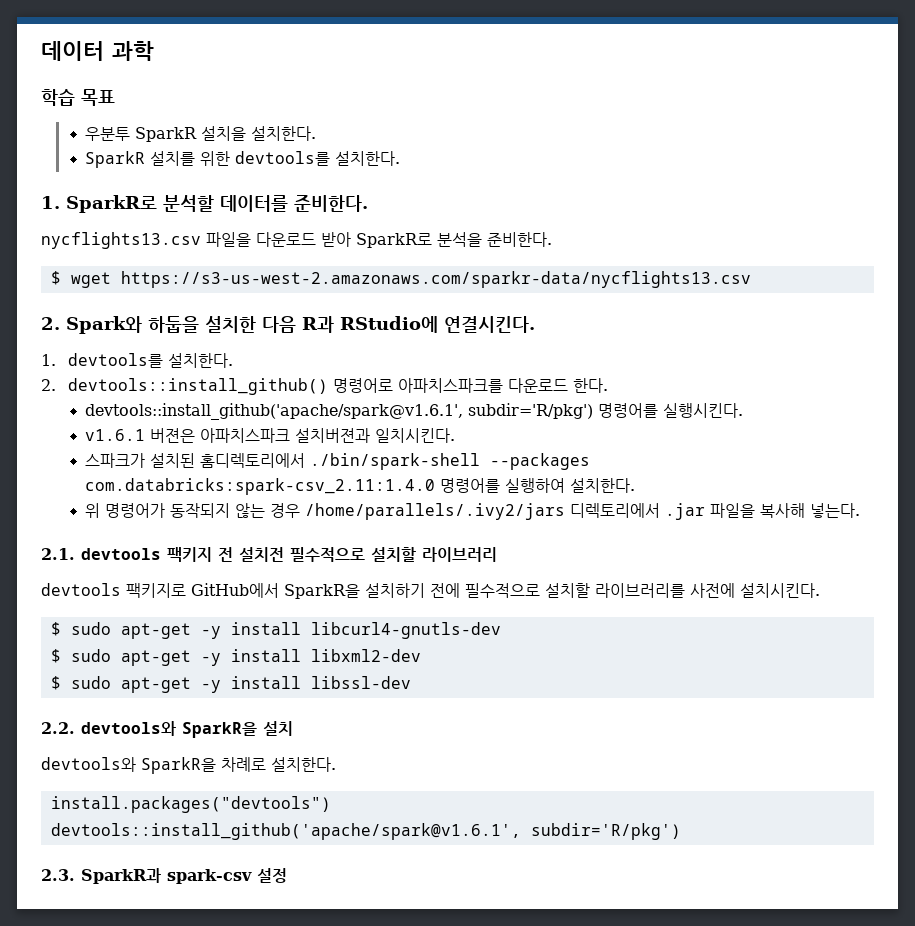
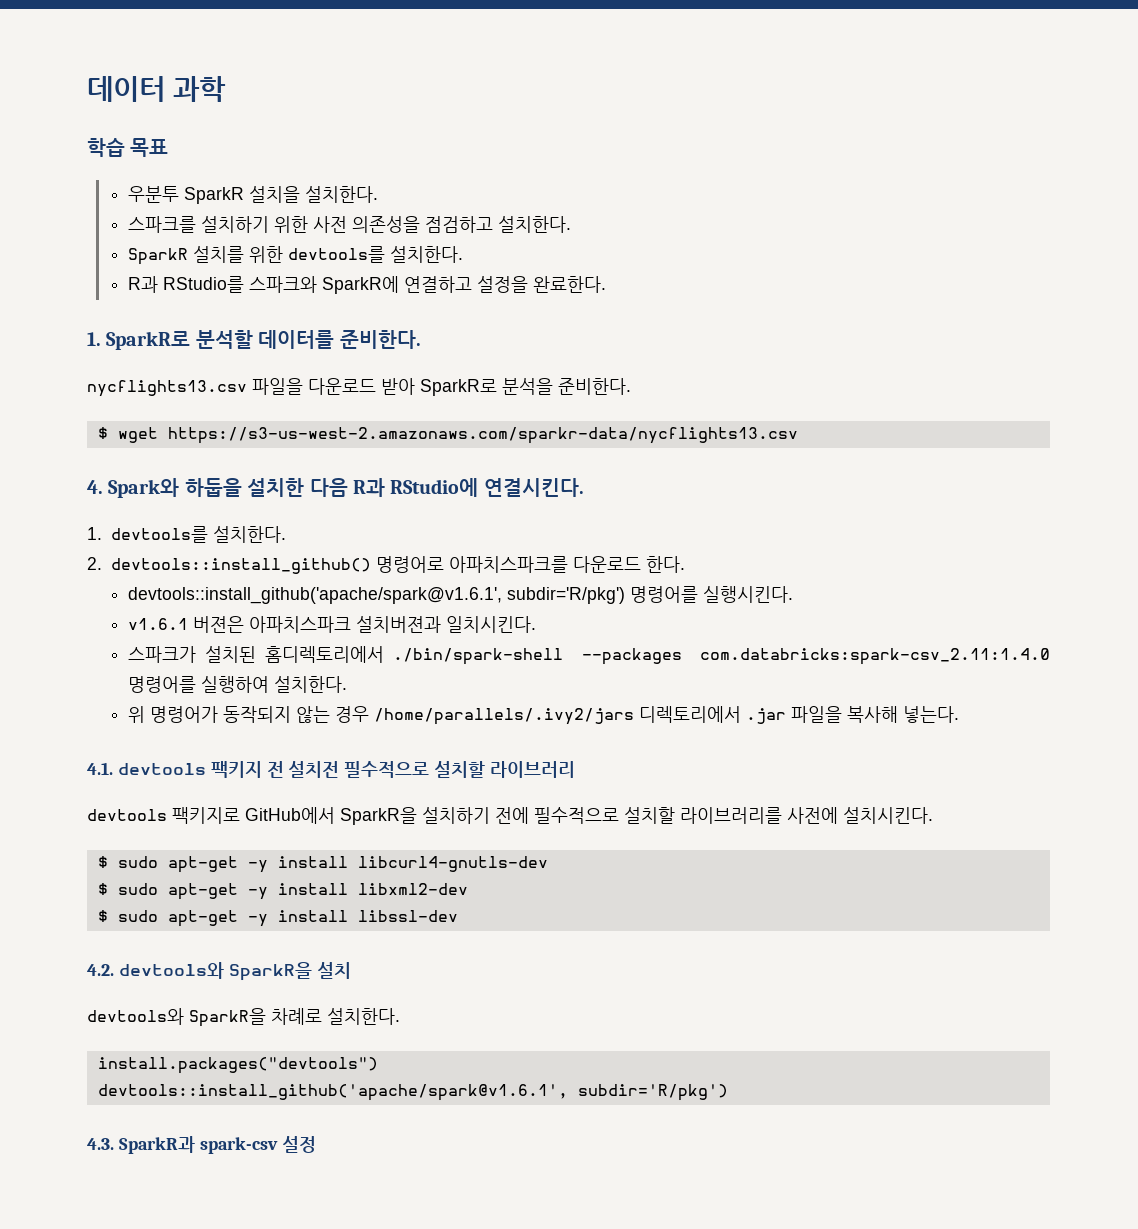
+ 스파크를 설치하기 위한 사전 의존성을 점검하고 설치한다.
+ R과 RStudio를 스파크와 SparkR에 연결하고 설정을 완료한다.
- 2. Spark와 하둡을 설치한 다음 R과 RStudio에 연결시킨다.
+ 4. Spark와 하둡을 설치한 다음 R과 RStudio에 연결시킨다.
- 2.1. devtools 팩키지 전 설치전 필수적으로 설치할 라이브러리
+ 4.1. devtools 팩키지 전 설치전 필수적으로 설치할 라이브러리
- 2.2. devtools와 SparkR을 설치
+ 4.2. devtools와 SparkR을 설치
- 2.3. SparkR과 spark-csv 설정
+ 4.3. SparkR과 spark-csv 설정

